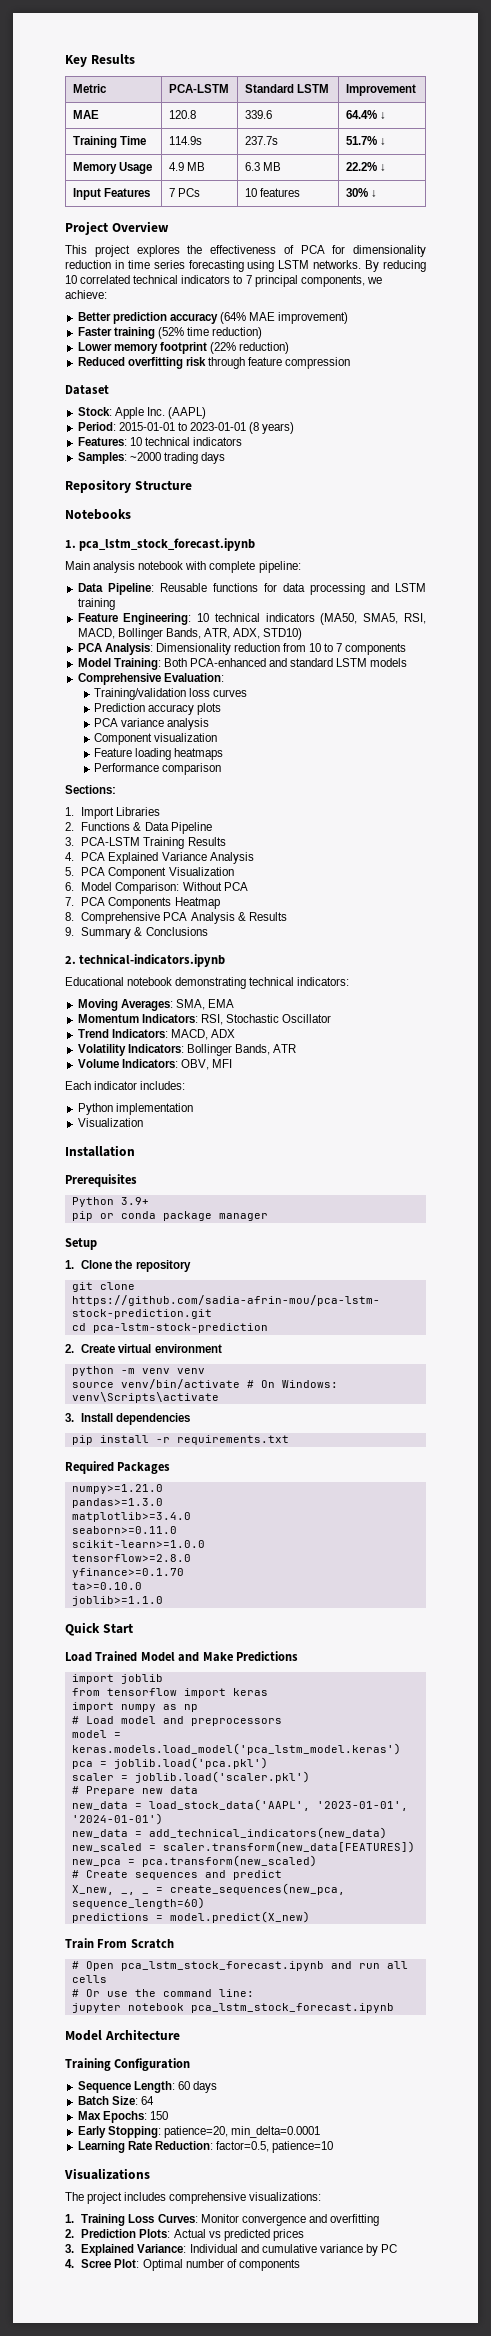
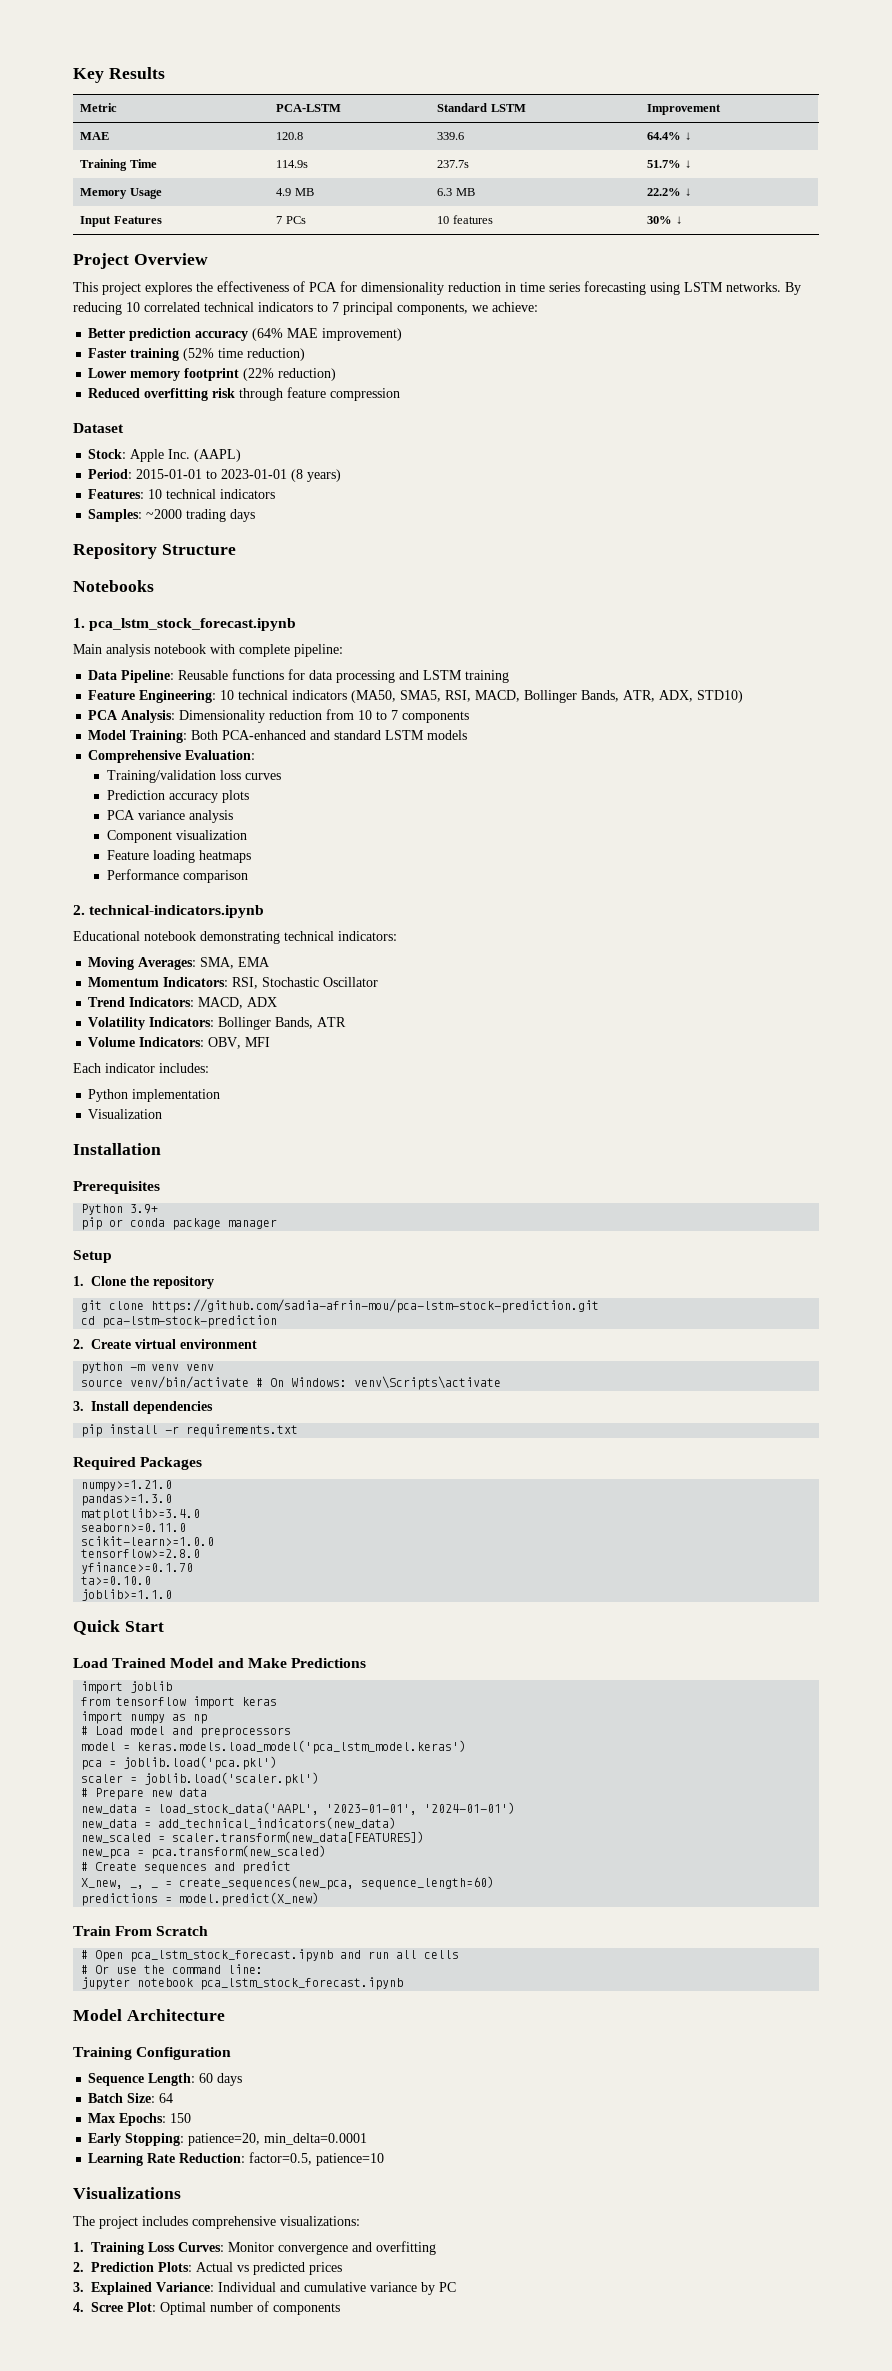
- Sections:
- 1. Import Libraries
- 2. Functions & Data Pipeline
- 3. PCA-LSTM Training Results
- 4. PCA Explained Variance Analysis
- 5. PCA Component Visualization
- 6. Model Comparison: Without PCA
- 7. PCA Components Heatmap
- 8. Comprehensive PCA Analysis & Results
- 9. Summary & Conclusions

